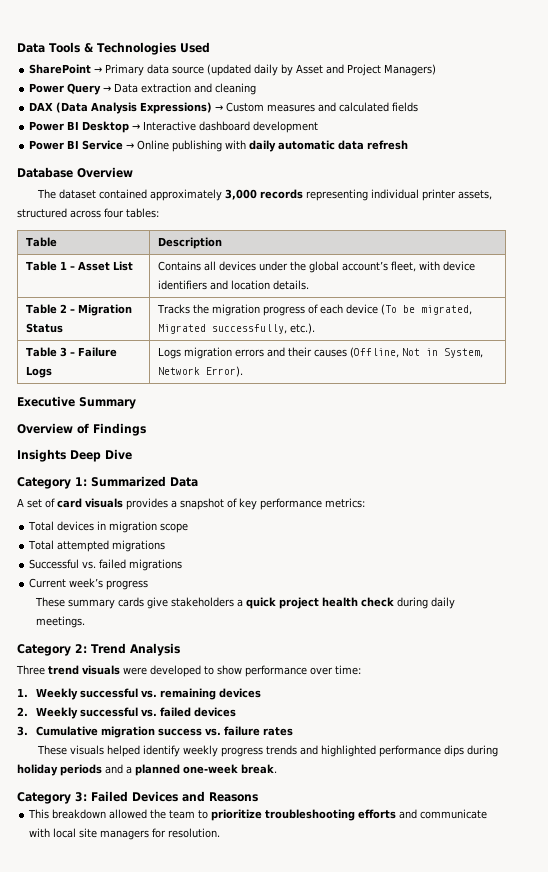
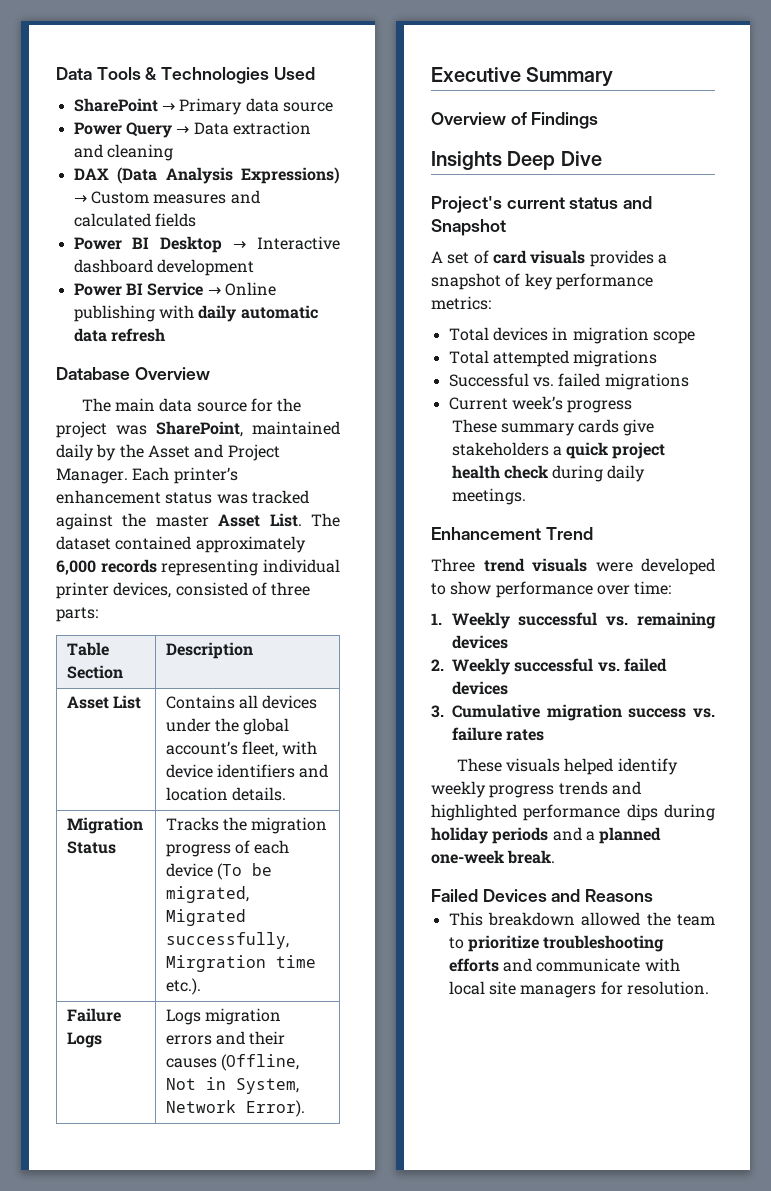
- SharePoint → Primary data source (updated daily by Asset and Project Managers)
+ SharePoint → Primary data source
- The dataset contained approximately 3,000 records representing individual printer assets, structured across four tables:
- Table | Description
+ The main data source for the project was SharePoint, maintained daily by the Asset and Project Manager. Each printer’s enhancement status was tracked against the master Asset List. The dataset contained approximately 6,000 records representing individual printer devices, consisted of three parts:
+ Table Section | Description
- Table 1 – Asset List | Contains all devices under the global account’s fleet, with device identifiers and location details.
+ Asset List | Contains all devices under the global account’s fleet, with device identifiers and location details.
- Table 2 – Migration Status | Tracks the migration progress of each device (To be migrated, Migrated successfully, etc.).
+ Migration Status | Tracks the migration progress of each device (To be migrated, Migrated successfully, Mirgration time etc.).
- Table 3 – Failure Logs | Logs migration errors and their causes (Offline, Not in System, Network Error).
+ Failure Logs | Logs migration errors and their causes (Offline, Not in System, Network Error).
- Category 1: Summarized Data
+ Project's current status and Snapshot
- Category 2: Trend Analysis
+ Enhancement Trend
- Category 3: Failed Devices and Reasons
+ Failed Devices and Reasons

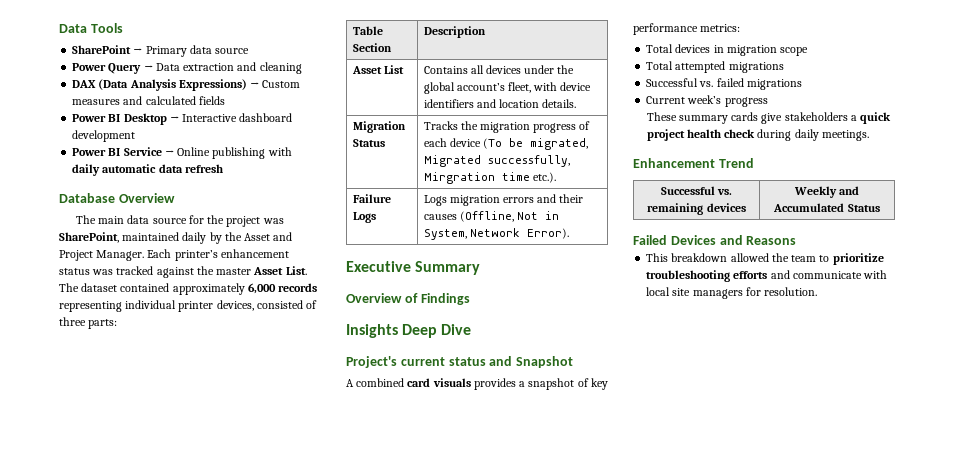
- Data Tools & Technologies Used
+ Data Tools
- A set of card visuals provides a snapshot of key performance metrics:
+ A combined card visuals provides a snapshot of key performance metrics:
- Three trend visuals were developed to show performance over time:
- 1. Weekly successful vs. remaining devices
- 2. Weekly successful vs. failed devices
- 3. Cumulative migration success vs. failure rates
- These visuals helped identify weekly progress trends and highlighted performance dips during holiday periods and a planned one-week break.
+ Successful vs. remaining devices | Weekly and Accumulated Status

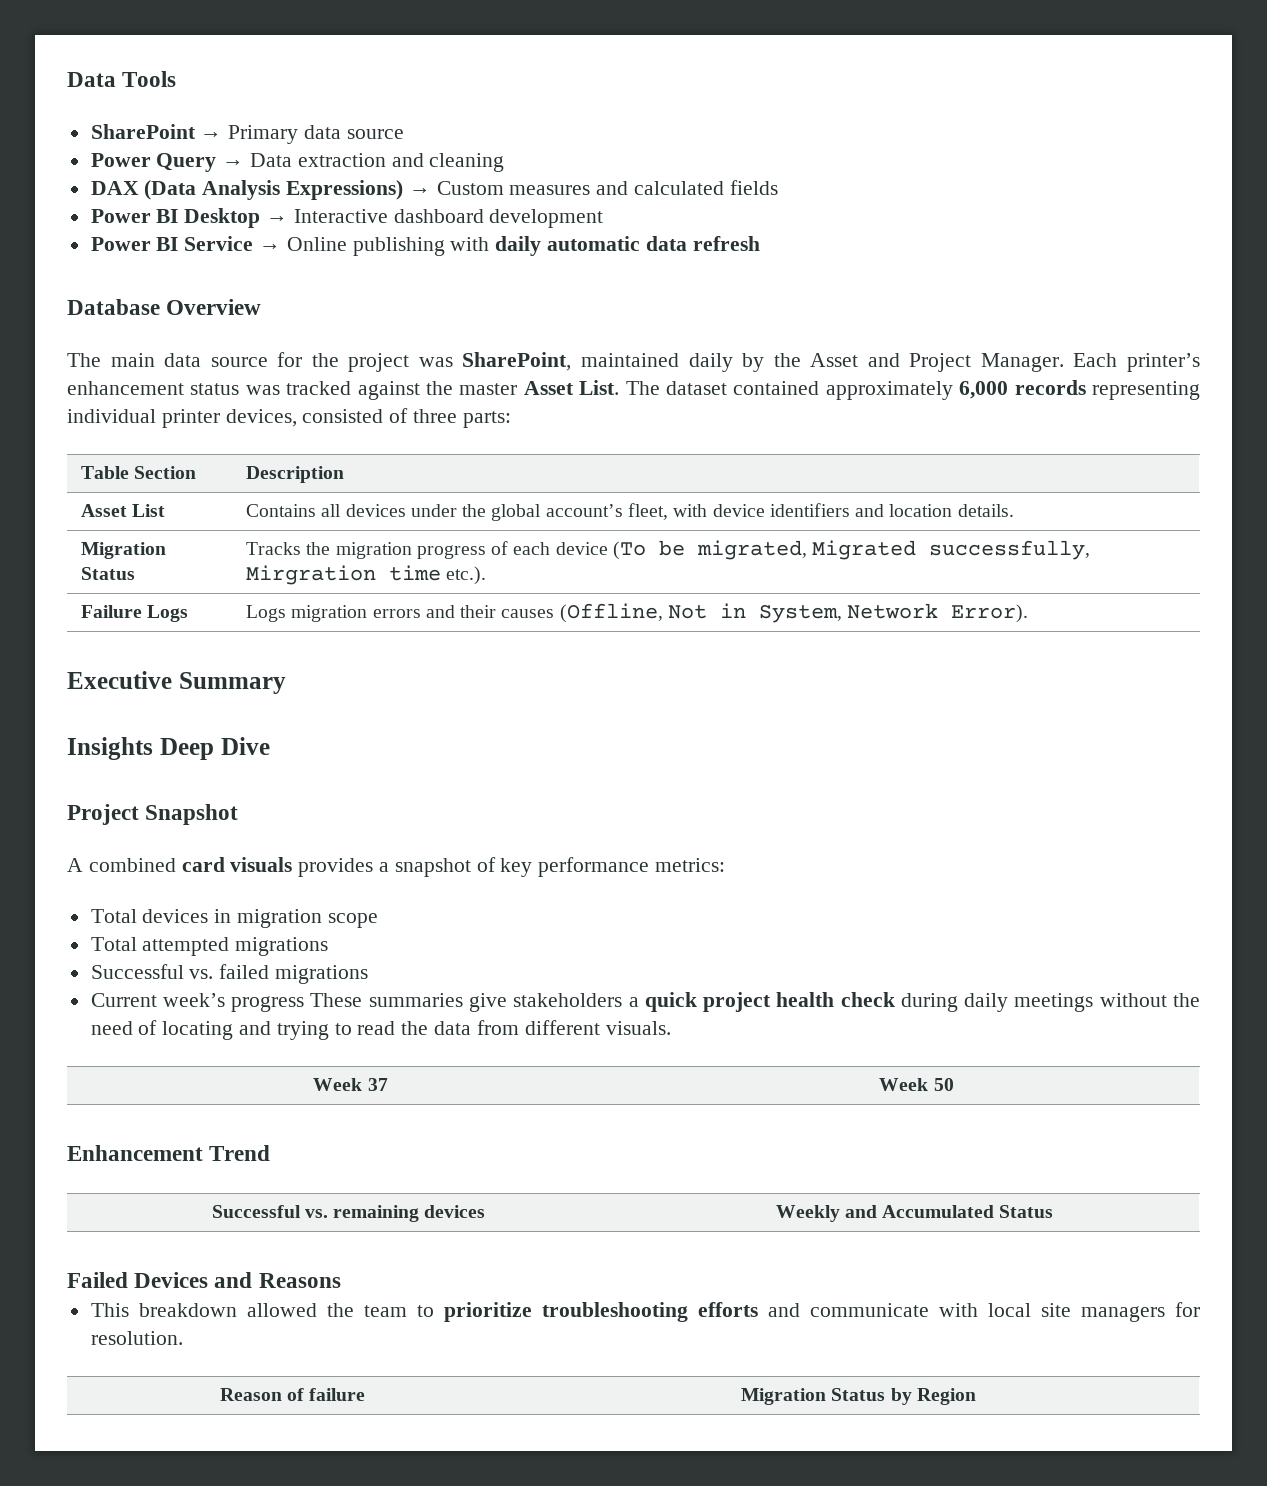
- Overview of Findings
- Project's current status and Snapshot
+ Project Snapshot
- Current week’s progress
- These summary cards give stakeholders a quick project health check during daily meetings.
+ Current week’s progress These summaries give stakeholders a quick project health check during daily meetings without the need of locating and trying to read the data from different visuals.
+ Week 37 | Week 50
+ Reason of failure | Migration Status by Region

